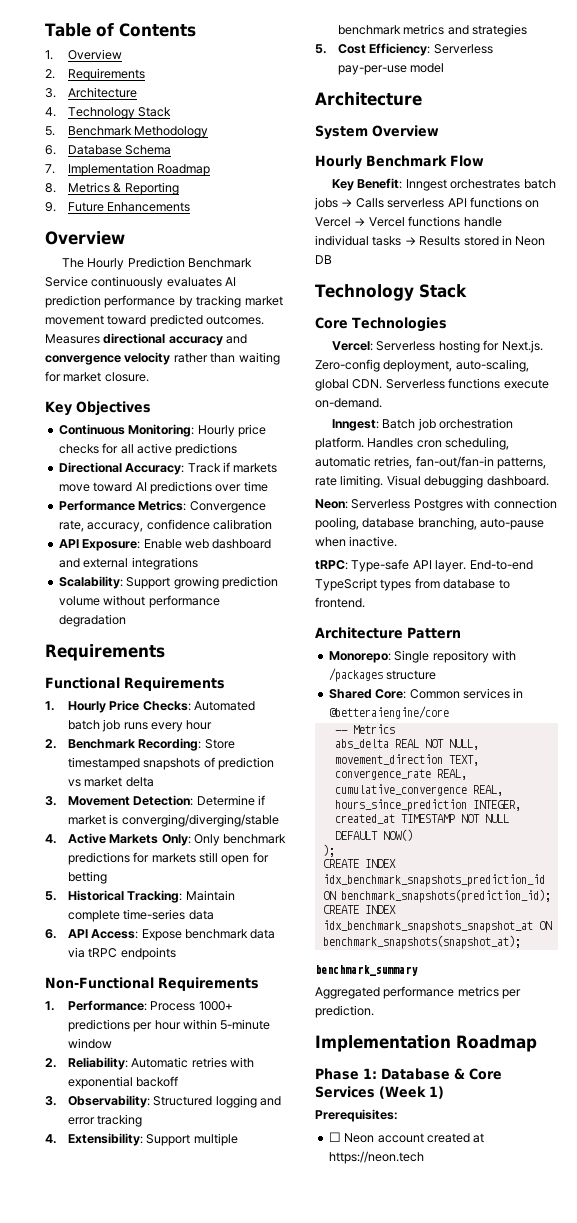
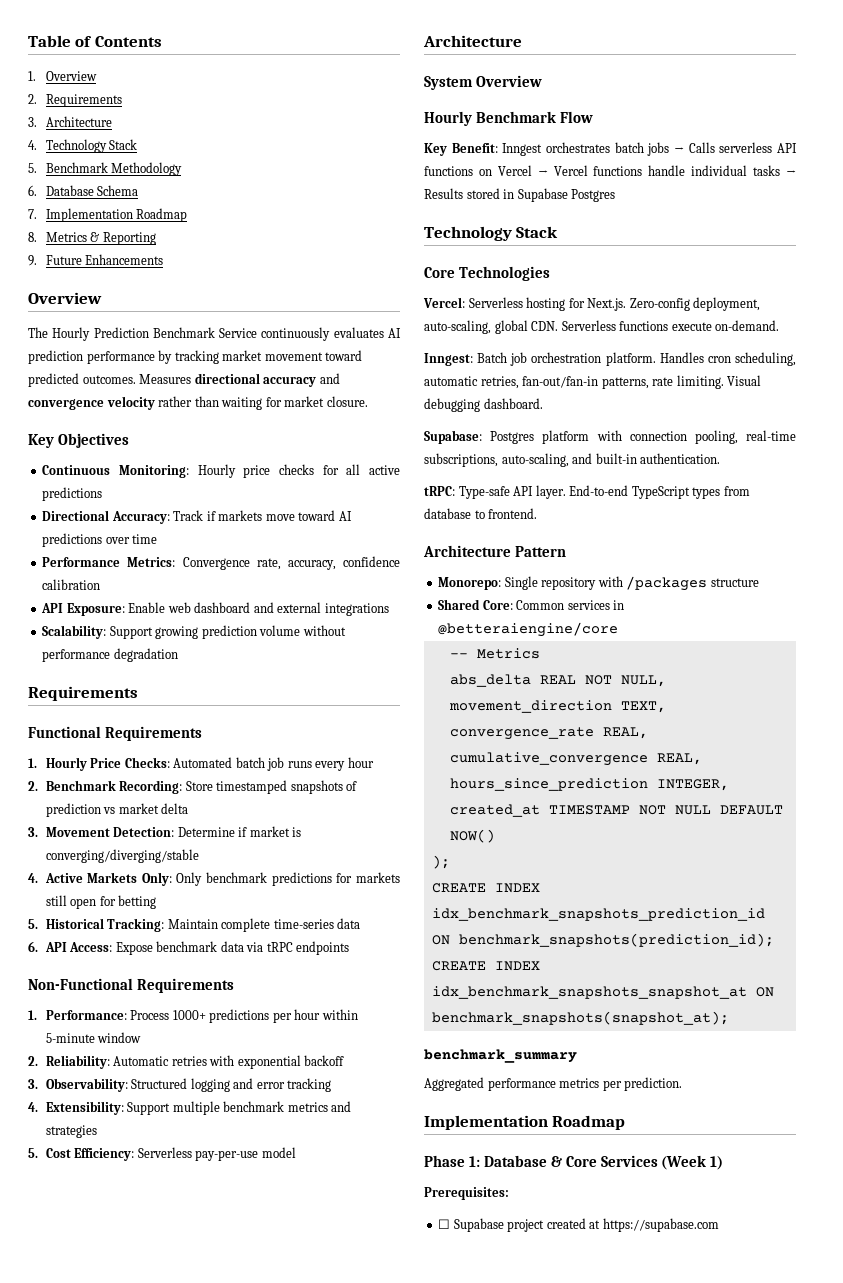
- Key Benefit: Inngest orchestrates batch jobs → Calls serverless API functions on Vercel → Vercel functions handle individual tasks → Results stored in Neon DB
+ Key Benefit: Inngest orchestrates batch jobs → Calls serverless API functions on Vercel → Vercel functions handle individual tasks → Results stored in Supabase Postgres
- Neon: Serverless Postgres with connection pooling, database branching, auto-pause when inactive.
+ Supabase: Postgres platform with connection pooling, real-time subscriptions, auto-scaling, and built-in authentication.
- ☐ Neon account created at https://neon.tech
+ ☐ Supabase project created at https://supabase.com

